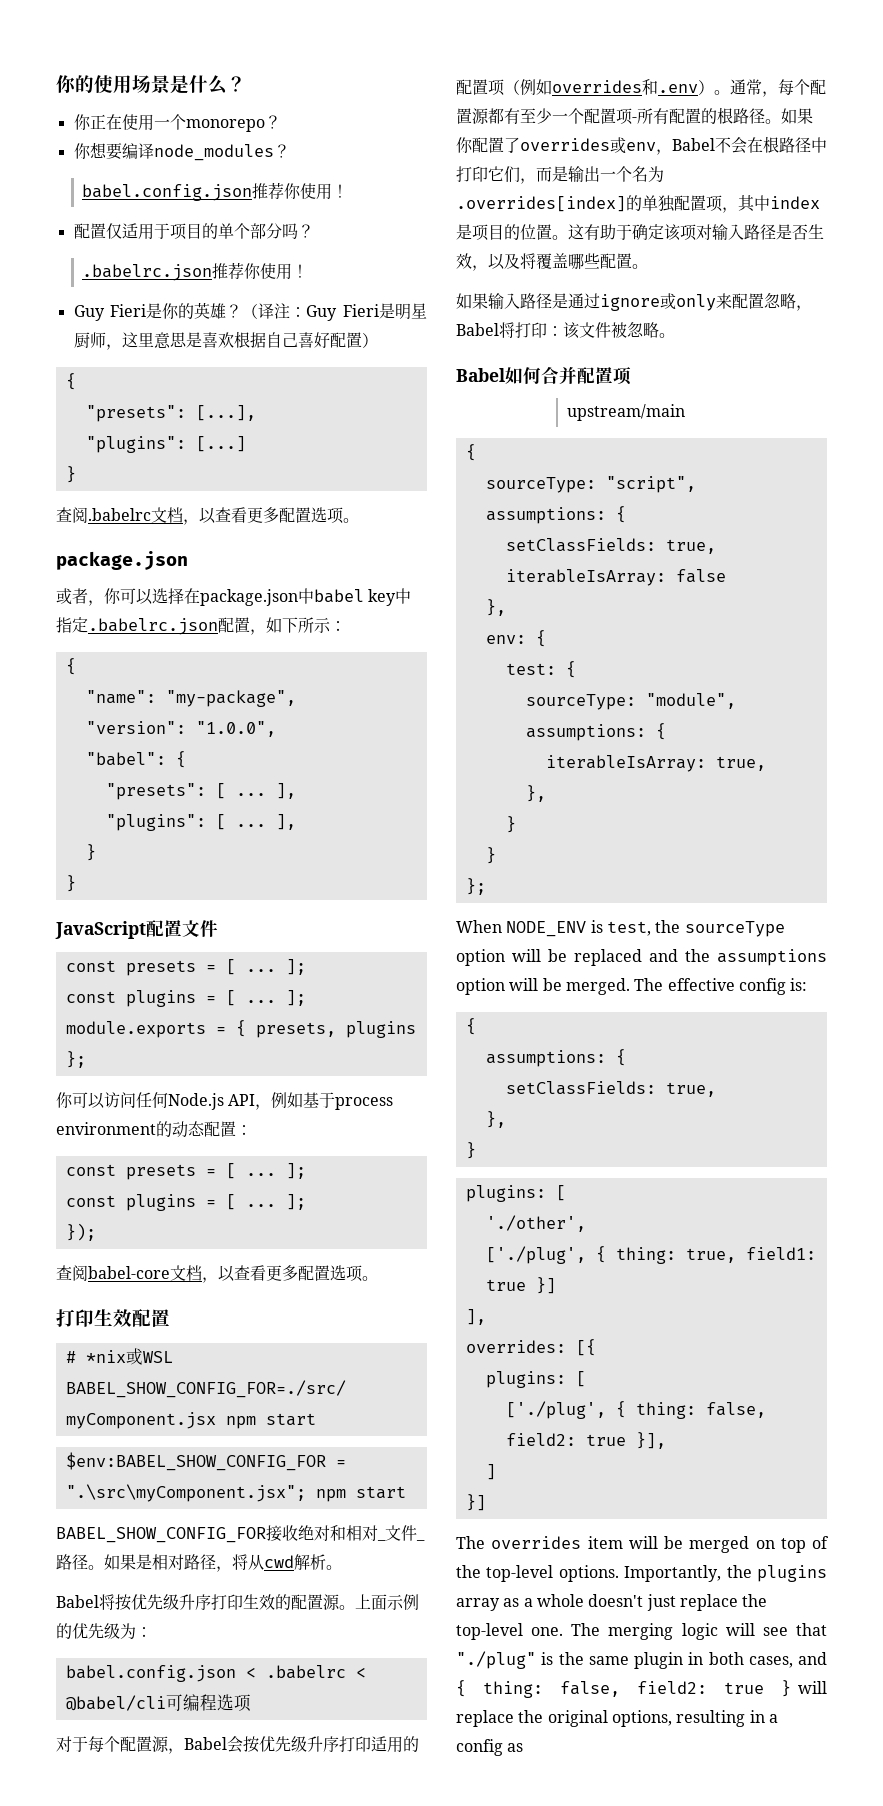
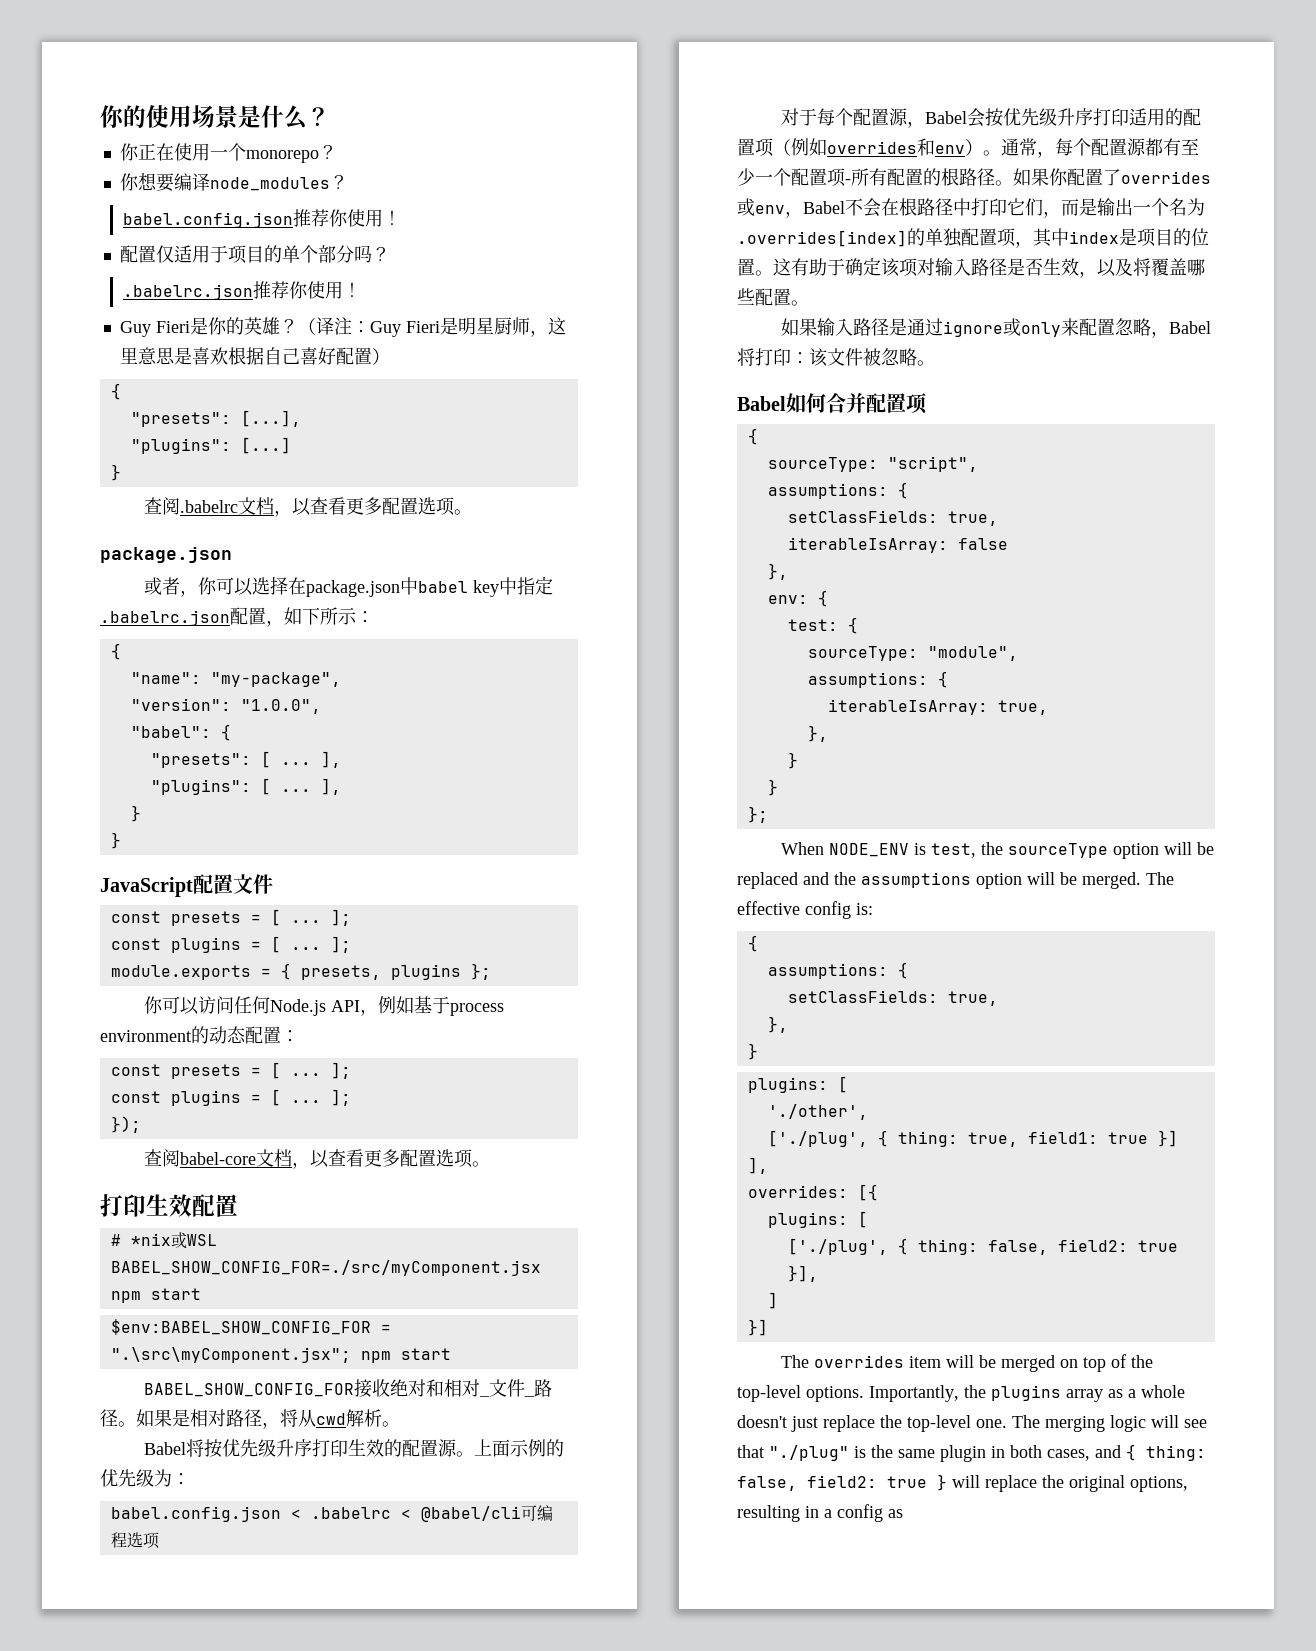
- 对于每个配置源，Babel会按优先级升序打印适用的配置项（例如overrides和.env）。
+ 对于每个配置源，Babel会按优先级升序打印适用的配置项（例如overrides和env）。
- upstream/main

